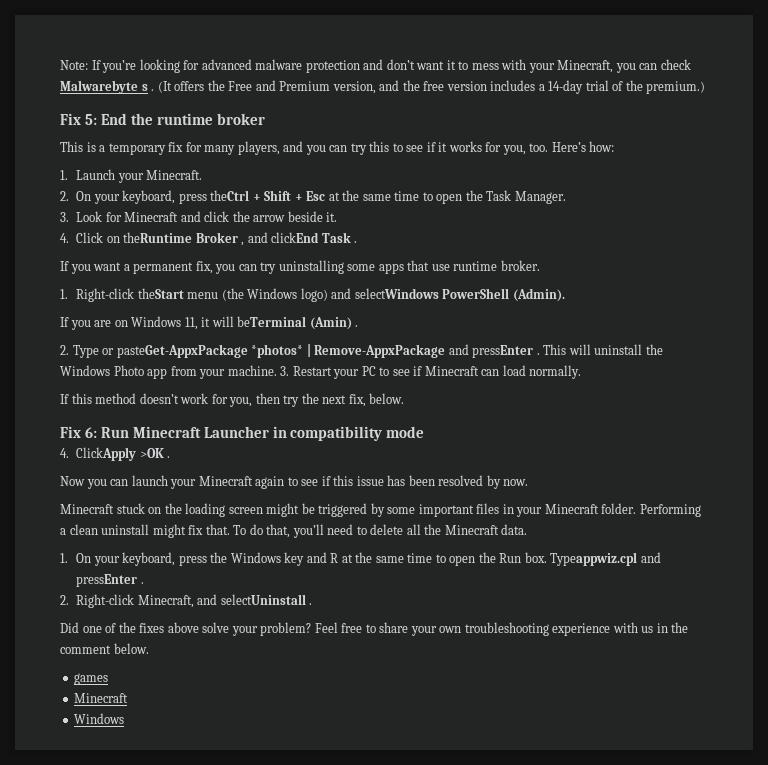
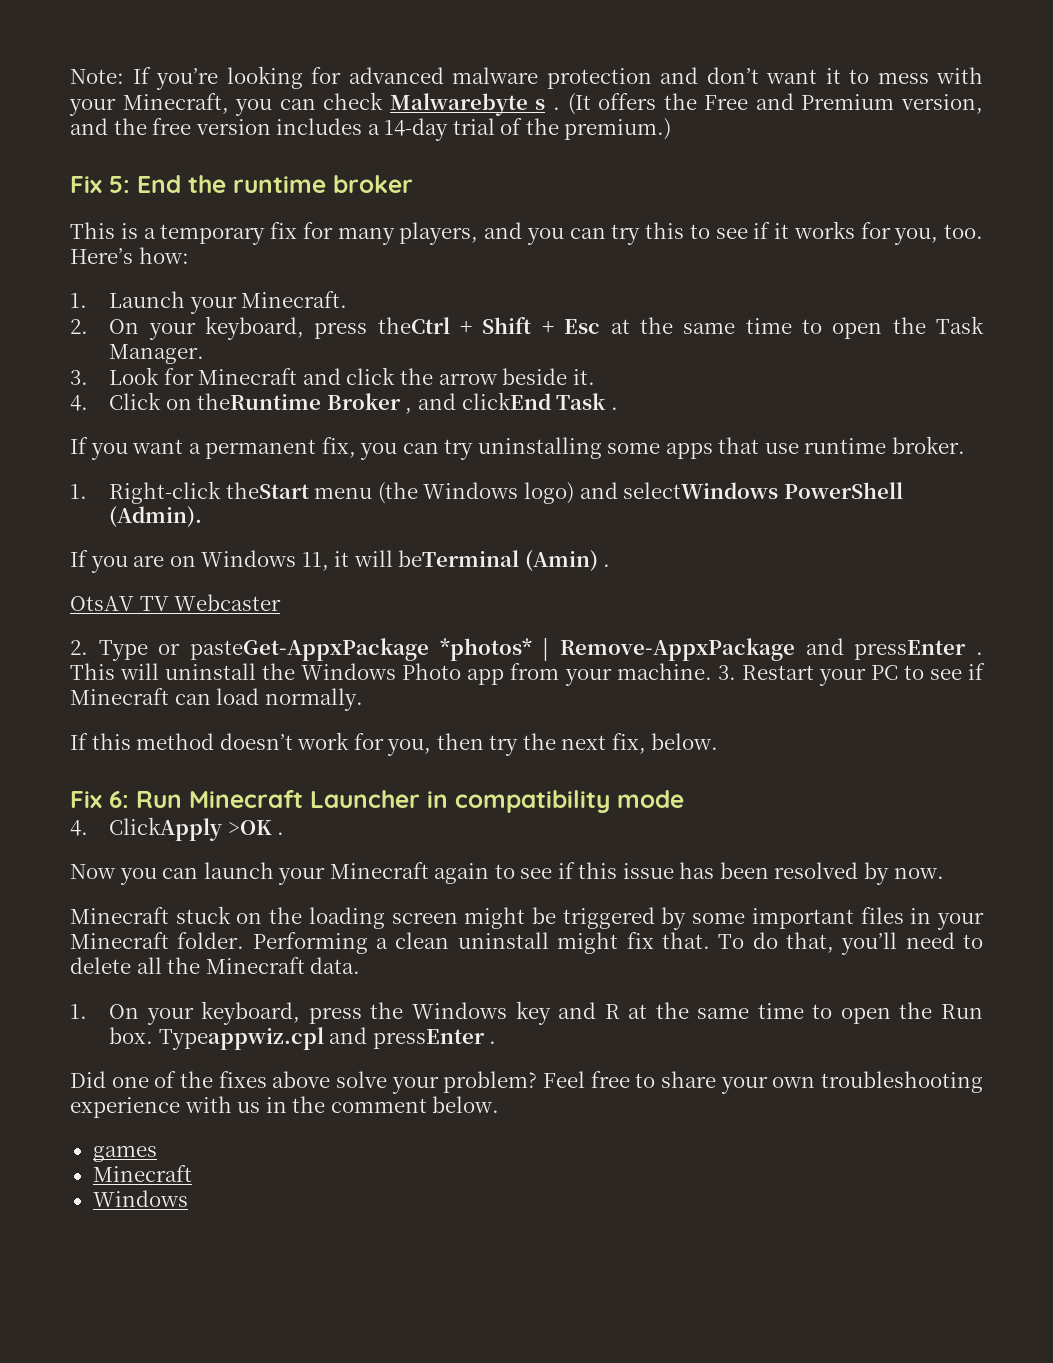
+ OtsAV TV Webcaster
- 2. Right-click Minecraft, and selectUninstall .

